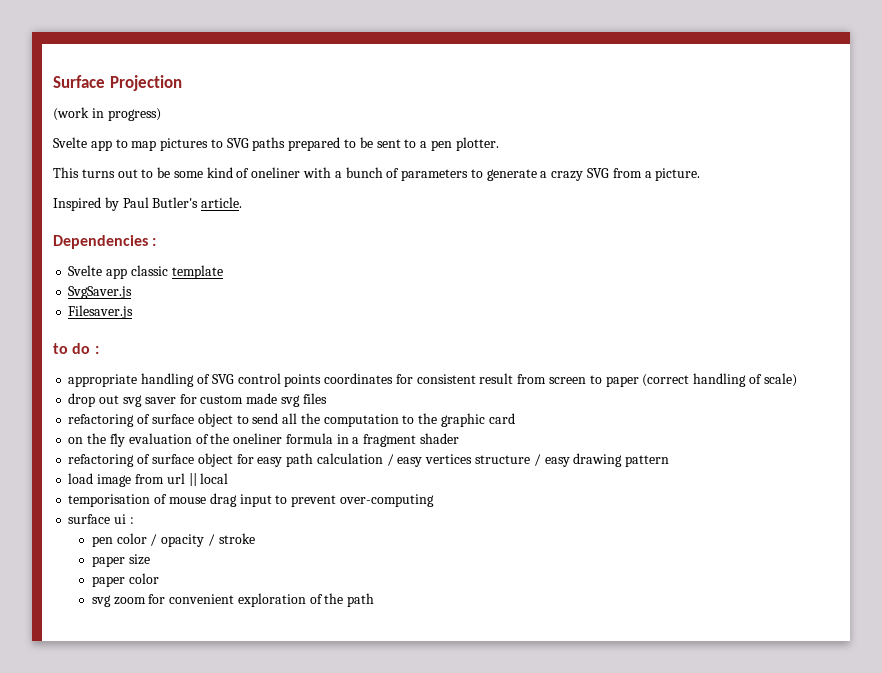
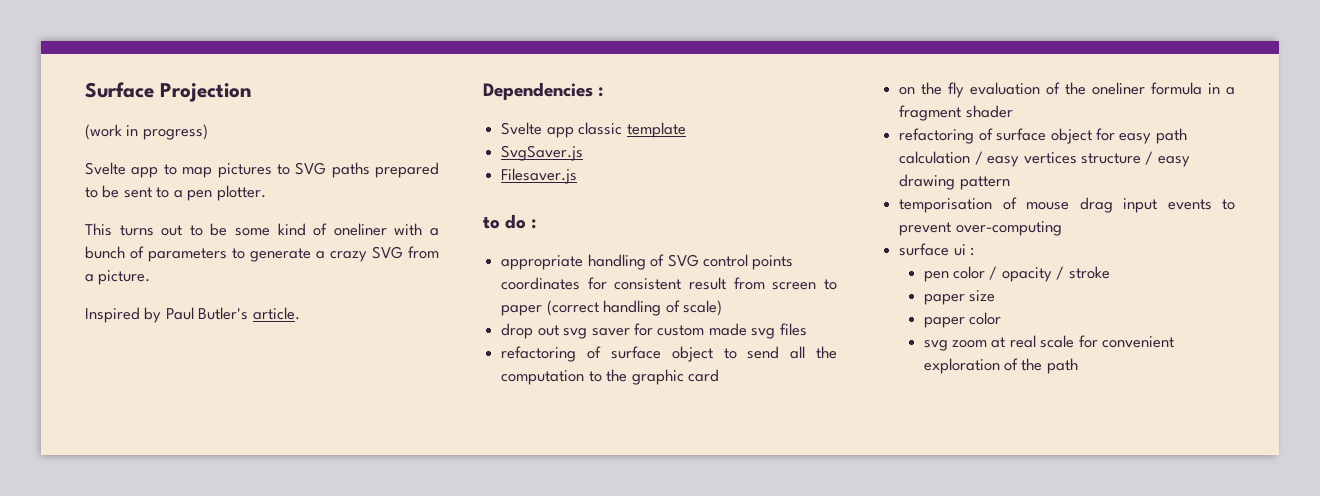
- load image from url || local
- temporisation of mouse drag input to prevent over-computing
+ temporisation of mouse drag input events to prevent over-computing
- svg zoom for convenient exploration of the path
+ svg zoom at real scale for convenient exploration of the path

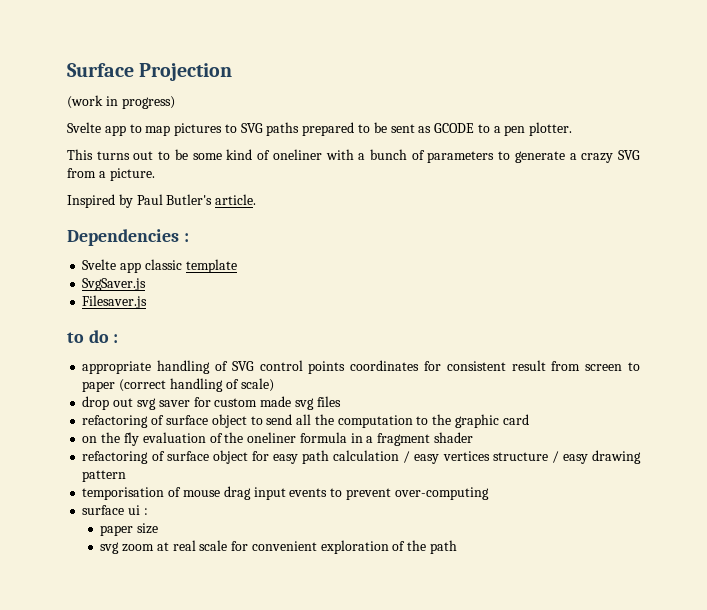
- Svelte app to map pictures to SVG paths prepared to be sent to a pen plotter.
+ Svelte app to map pictures to SVG paths prepared to be sent as GCODE to a pen plotter.
- pen color / opacity / stroke
- paper color

